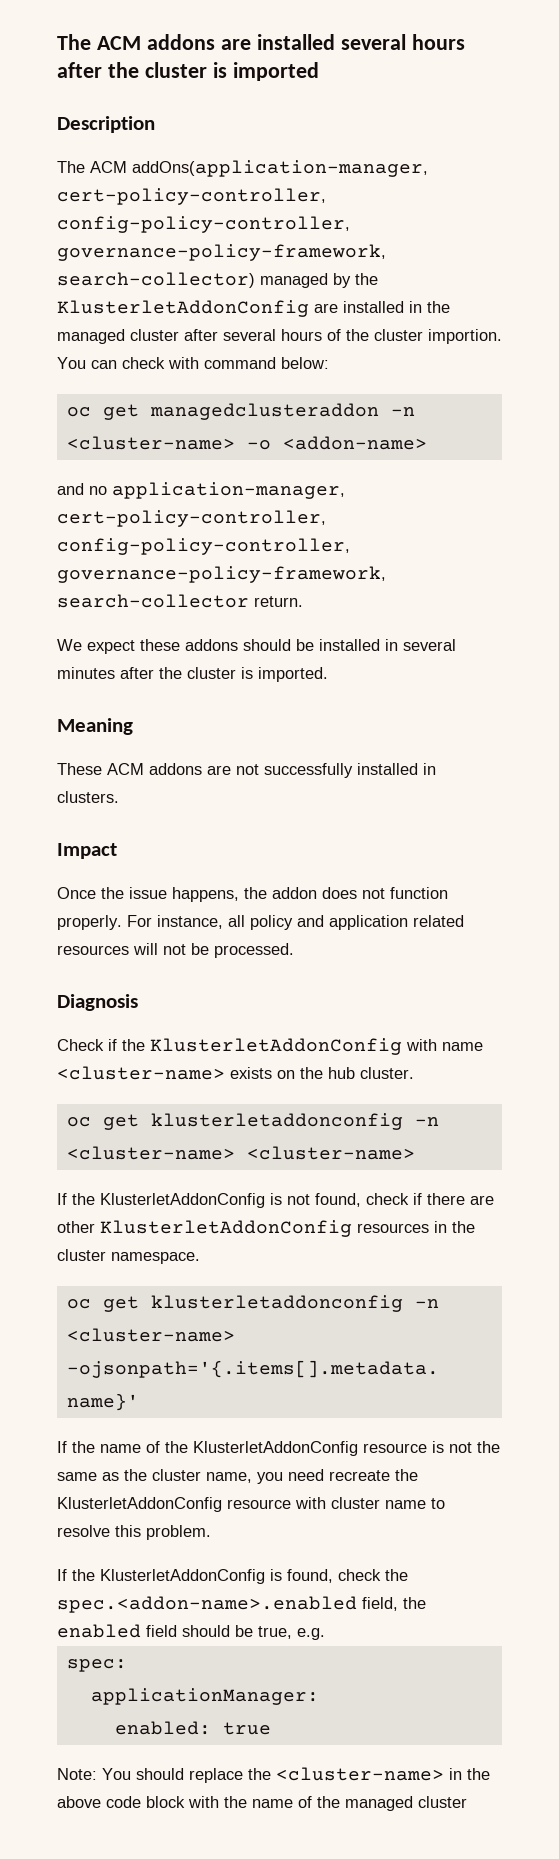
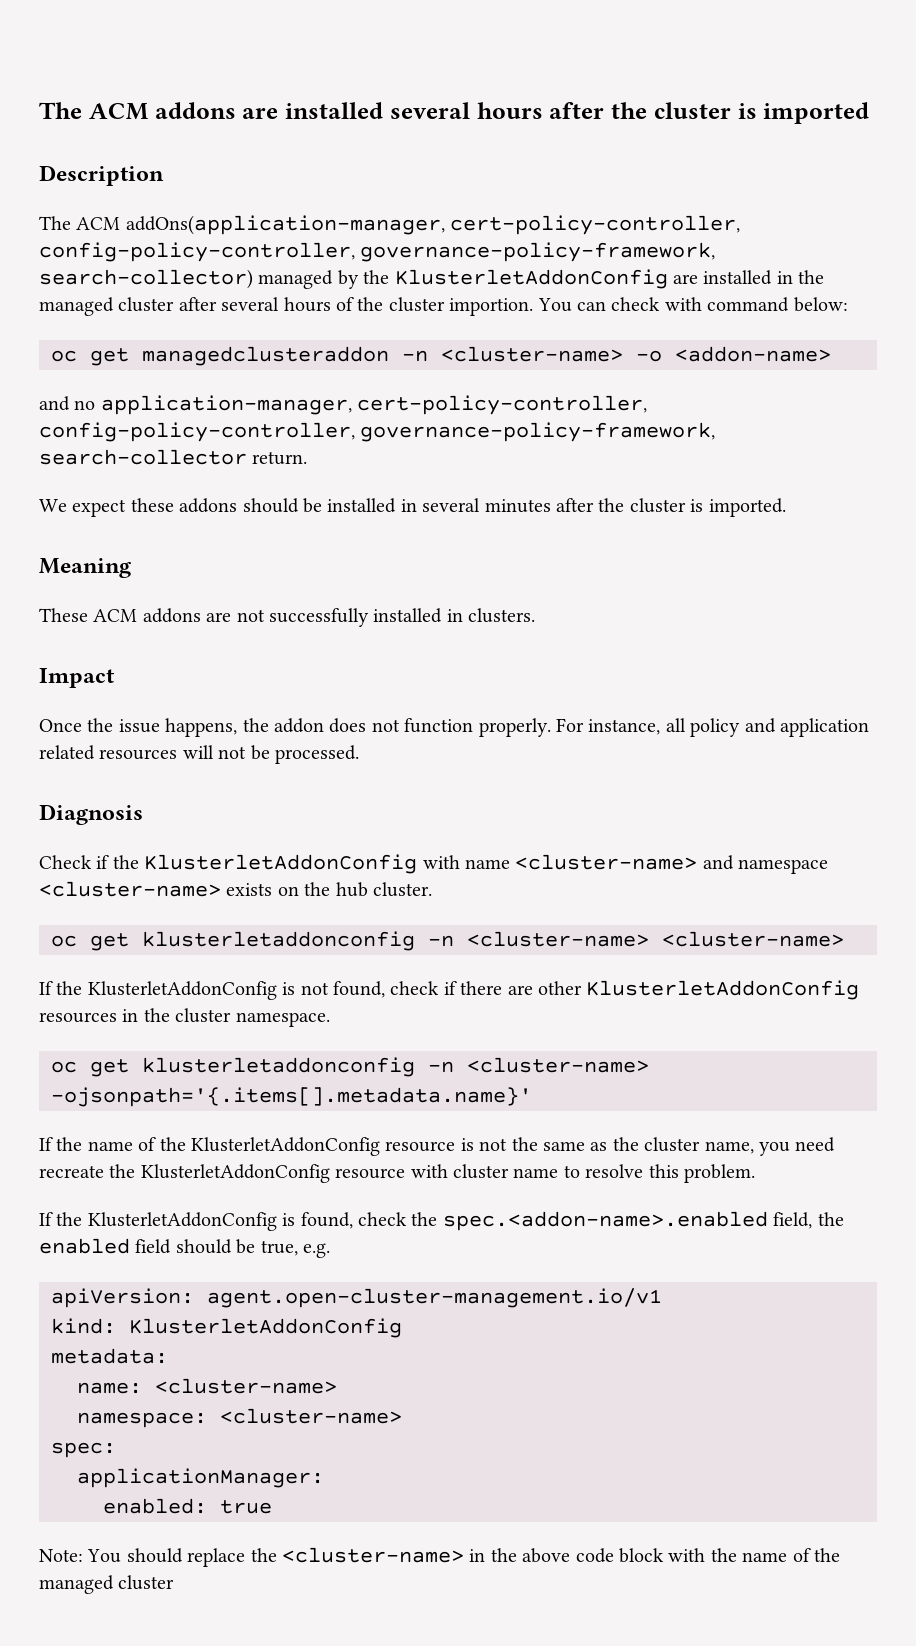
- Check if the KlusterletAddonConfig with name <cluster-name> exists on the hub cluster.
+ Check if the KlusterletAddonConfig with name <cluster-name> and namespace <cluster-name> exists on the hub cluster.
+ apiVersion: agent.open-cluster-management.io/v1
+ kind: KlusterletAddonConfig
+ metadata:
+ name: <cluster-name>
+ namespace: <cluster-name>

